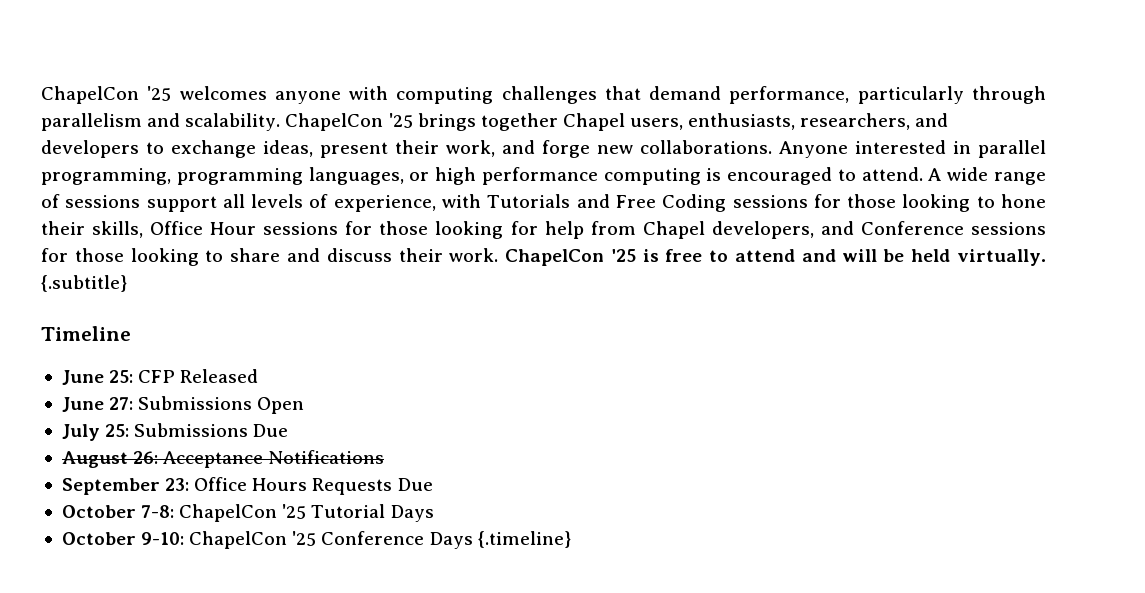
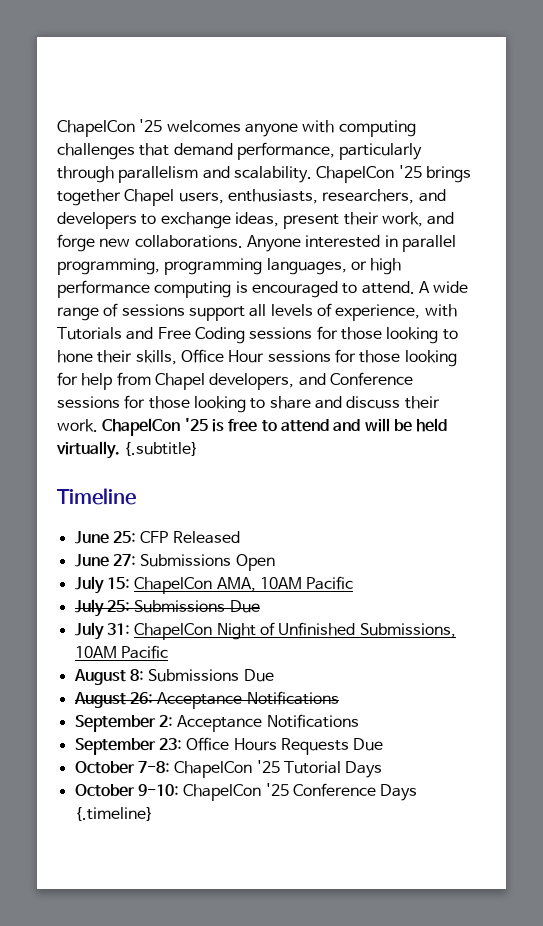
+ July 15: ChapelCon AMA, 10AM Pacific
  July 25: Submissions Due
+ July 31: ChapelCon Night of Unfinished Submissions, 10AM Pacific
+ August 8: Submissions Due
+ September 2: Acceptance Notifications

